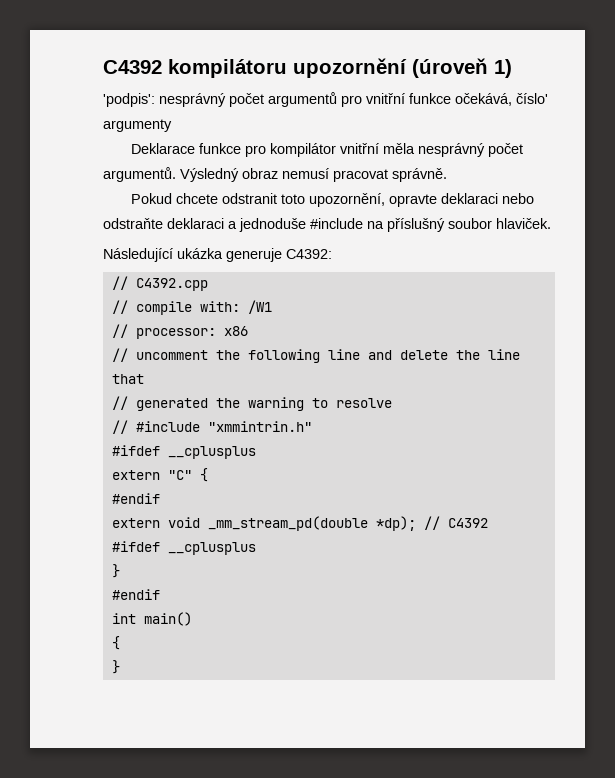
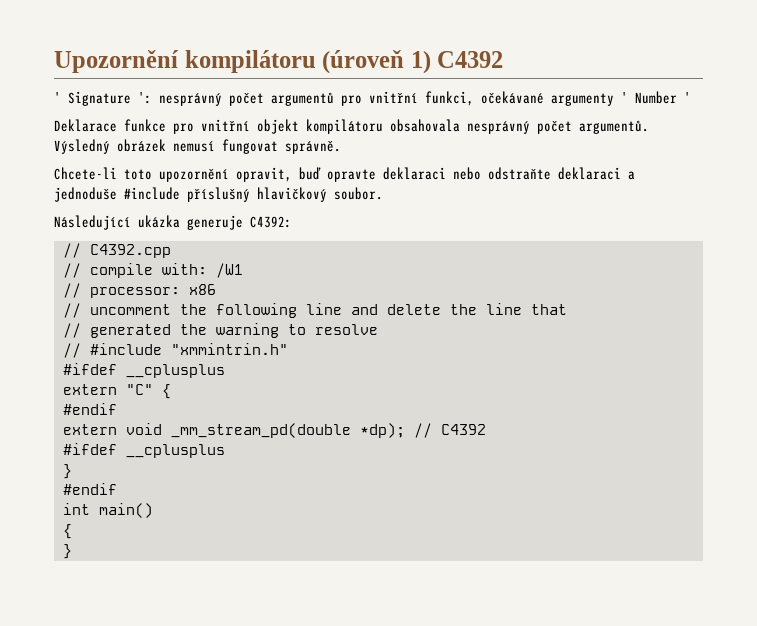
- C4392 kompilátoru upozornění (úroveň 1)
- 'podpis': nesprávný počet argumentů pro vnitřní funkce očekává, číslo' argumenty
- Deklarace funkce pro kompilátor vnitřní měla nesprávný počet argumentů. Výsledný obraz nemusí pracovat správně.
- Pokud chcete odstranit toto upozornění, opravte deklaraci nebo odstraňte deklaraci a jednoduše #include na příslušný soubor hlaviček.
+ Upozornění kompilátoru (úroveň 1) C4392
+ ' Signature ': nesprávný počet argumentů pro vnitřní funkci, očekávané argumenty ' Number '
+ Deklarace funkce pro vnitřní objekt kompilátoru obsahovala nesprávný počet argumentů. Výsledný obrázek nemusí fungovat správně.
+ Chcete-li toto upozornění opravit, buď opravte deklaraci nebo odstraňte deklaraci a jednoduše #include příslušný hlavičkový soubor.

